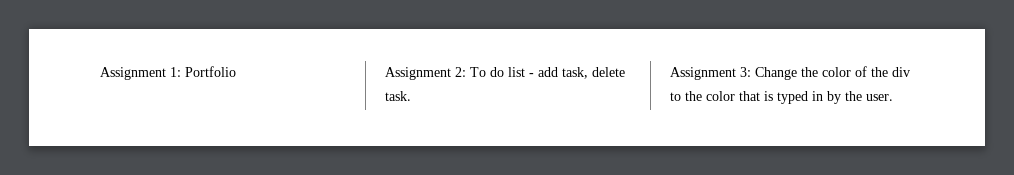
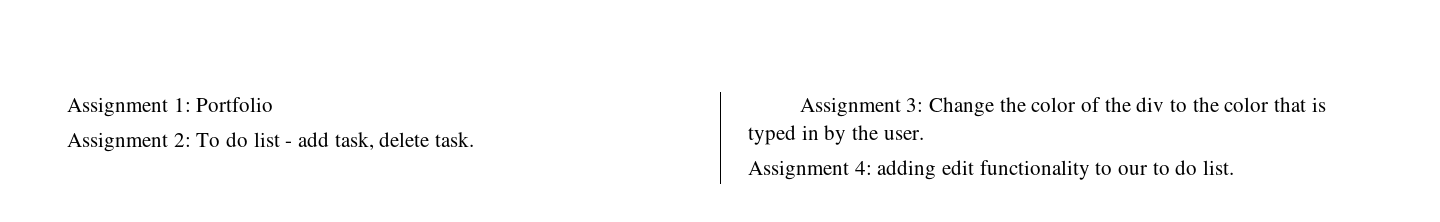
+ Assignment 4: adding edit functionality to our to do list.

